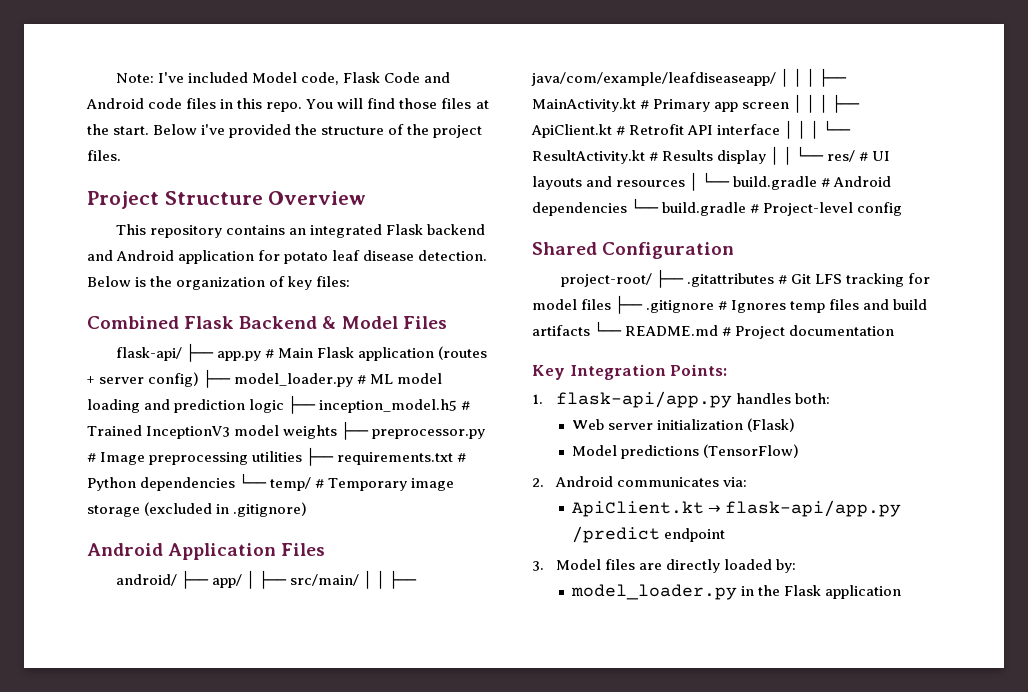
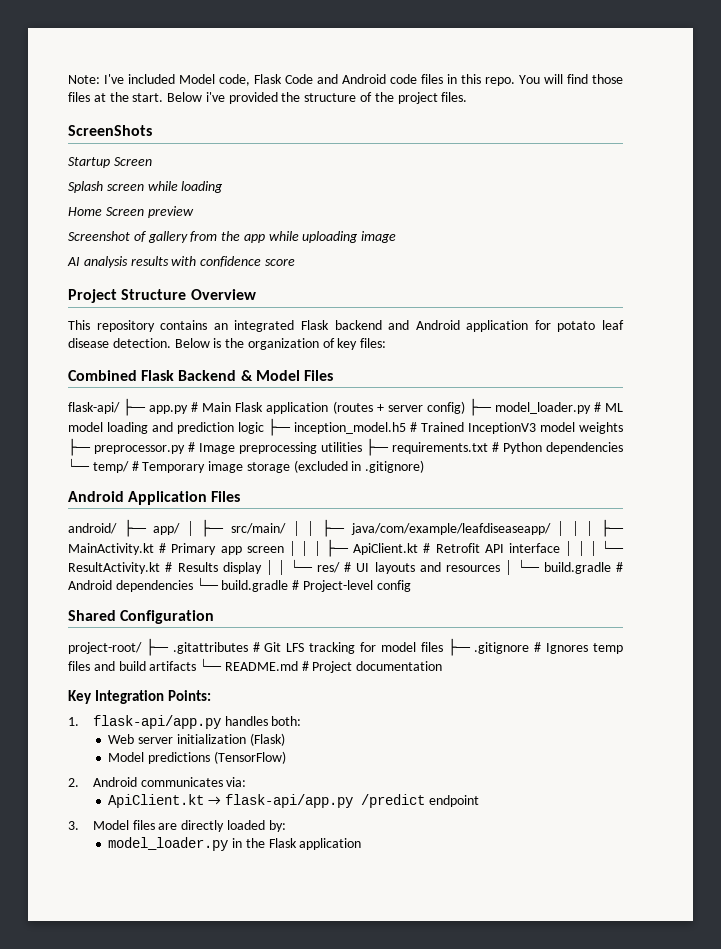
+ ScreenShots
+ Startup Screen
+ Splash screen while loading
+ Home Screen preview
+ Screenshot of gallery from the app while uploading image
+ AI analysis results with confidence score

